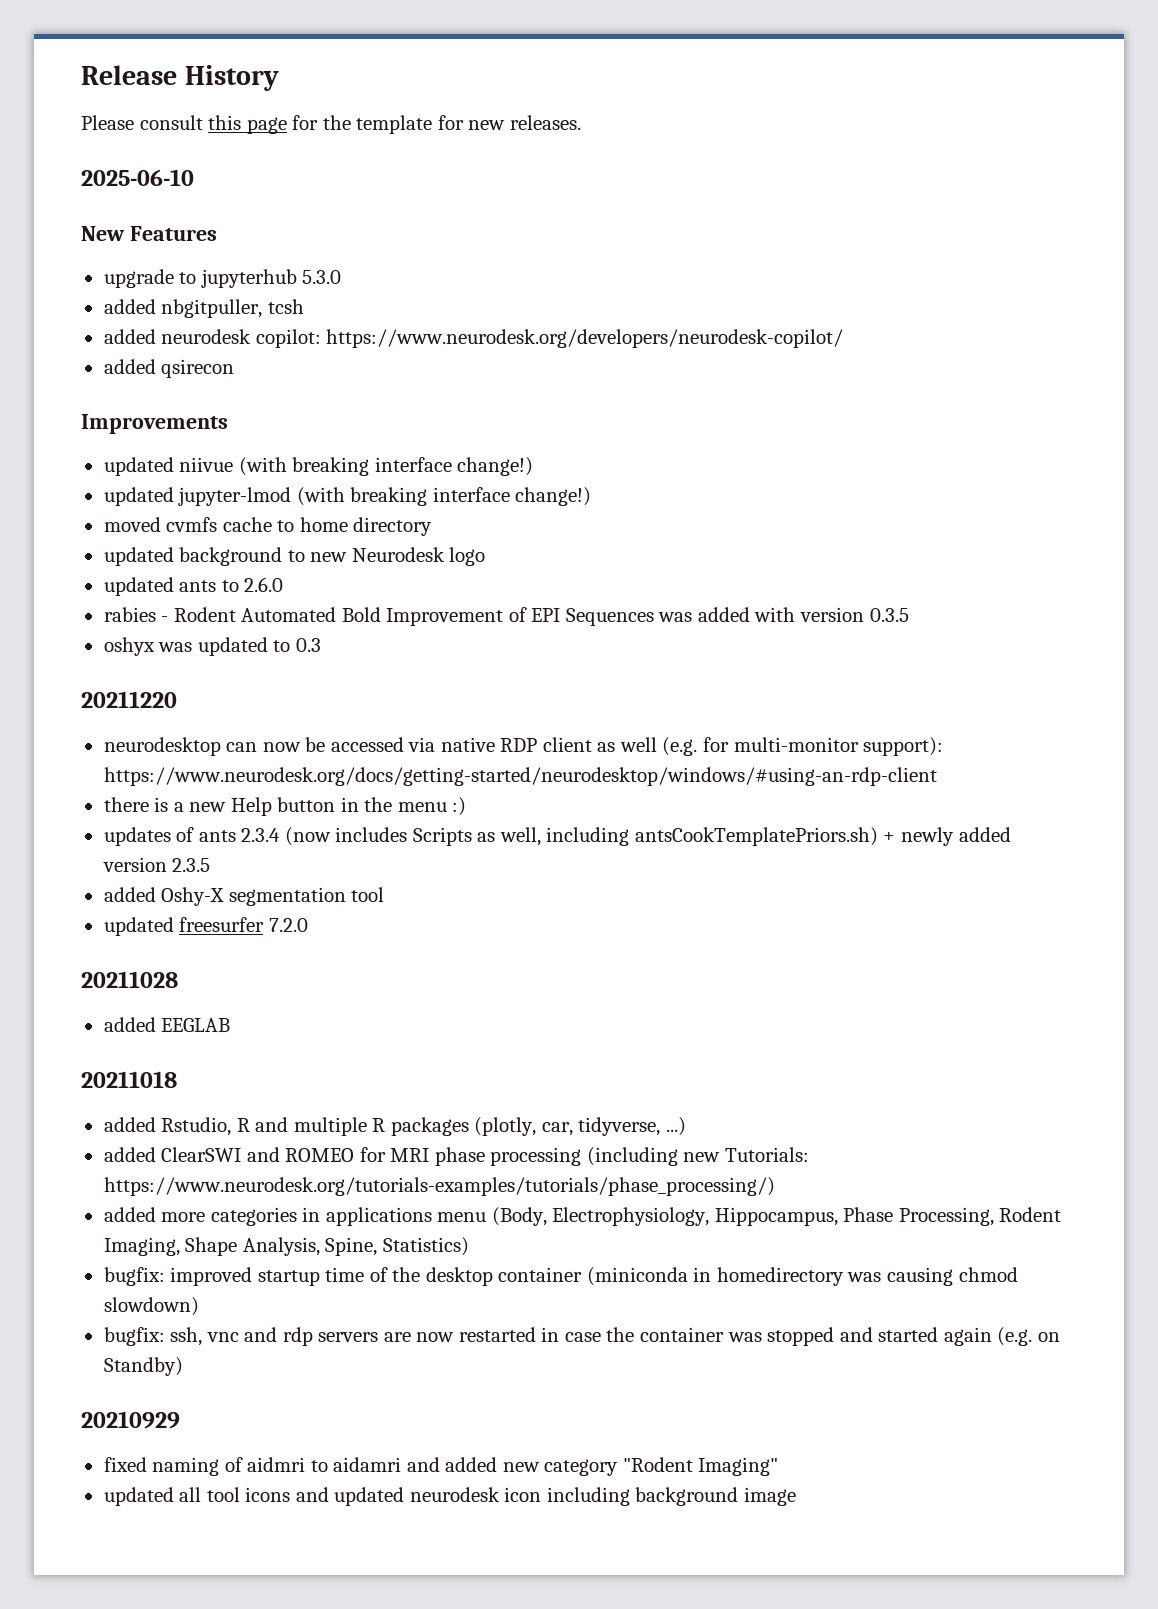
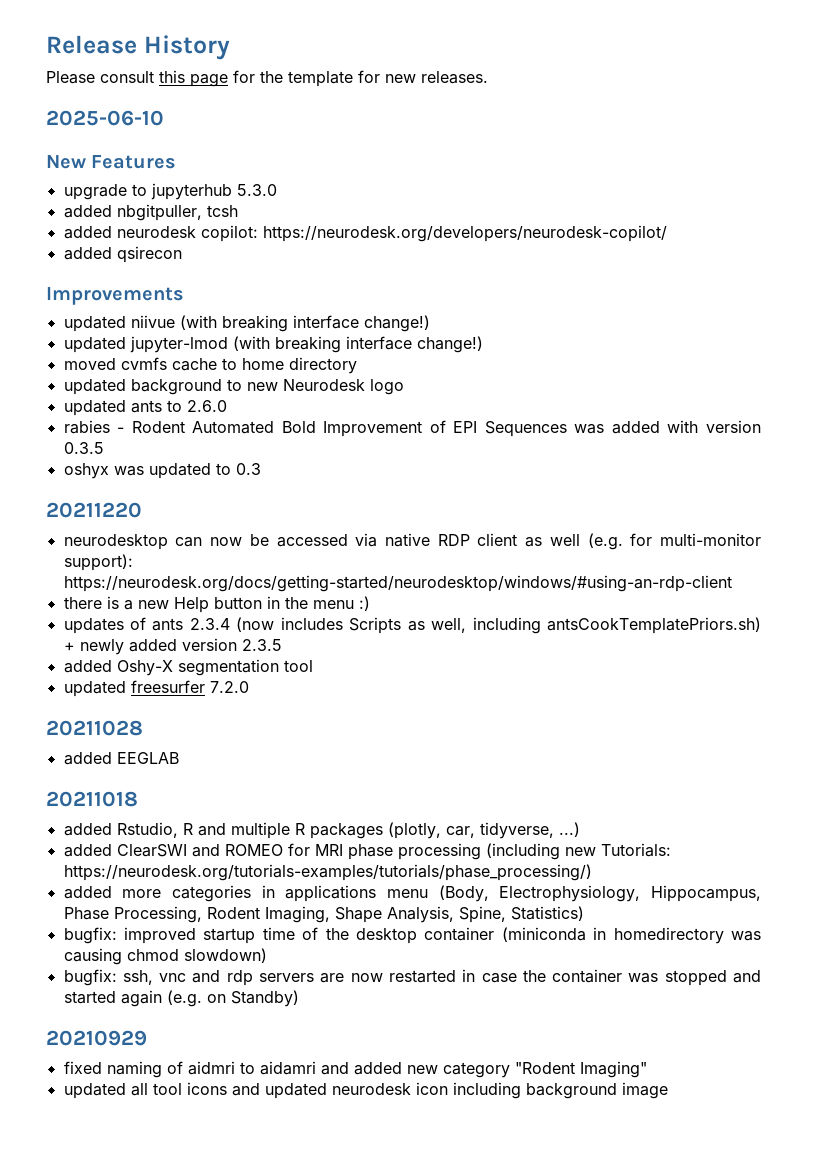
- added neurodesk copilot: https://www.neurodesk.org/developers/neurodesk-copilot/
+ added neurodesk copilot: https://neurodesk.org/developers/neurodesk-copilot/
- neurodesktop can now be accessed via native RDP client as well (e.g. for multi-monitor support): https://www.neurodesk.org/docs/getting-started/neurodesktop/windows/#using-an-rdp-client
+ neurodesktop can now be accessed via native RDP client as well (e.g. for multi-monitor support): https://neurodesk.org/docs/getting-started/neurodesktop/windows/#using-an-rdp-client
- added ClearSWI and ROMEO for MRI phase processing (including new Tutorials: https://www.neurodesk.org/tutorials-examples/tutorials/phase_processing/)
+ added ClearSWI and ROMEO for MRI phase processing (including new Tutorials: https://neurodesk.org/tutorials-examples/tutorials/phase_processing/)

